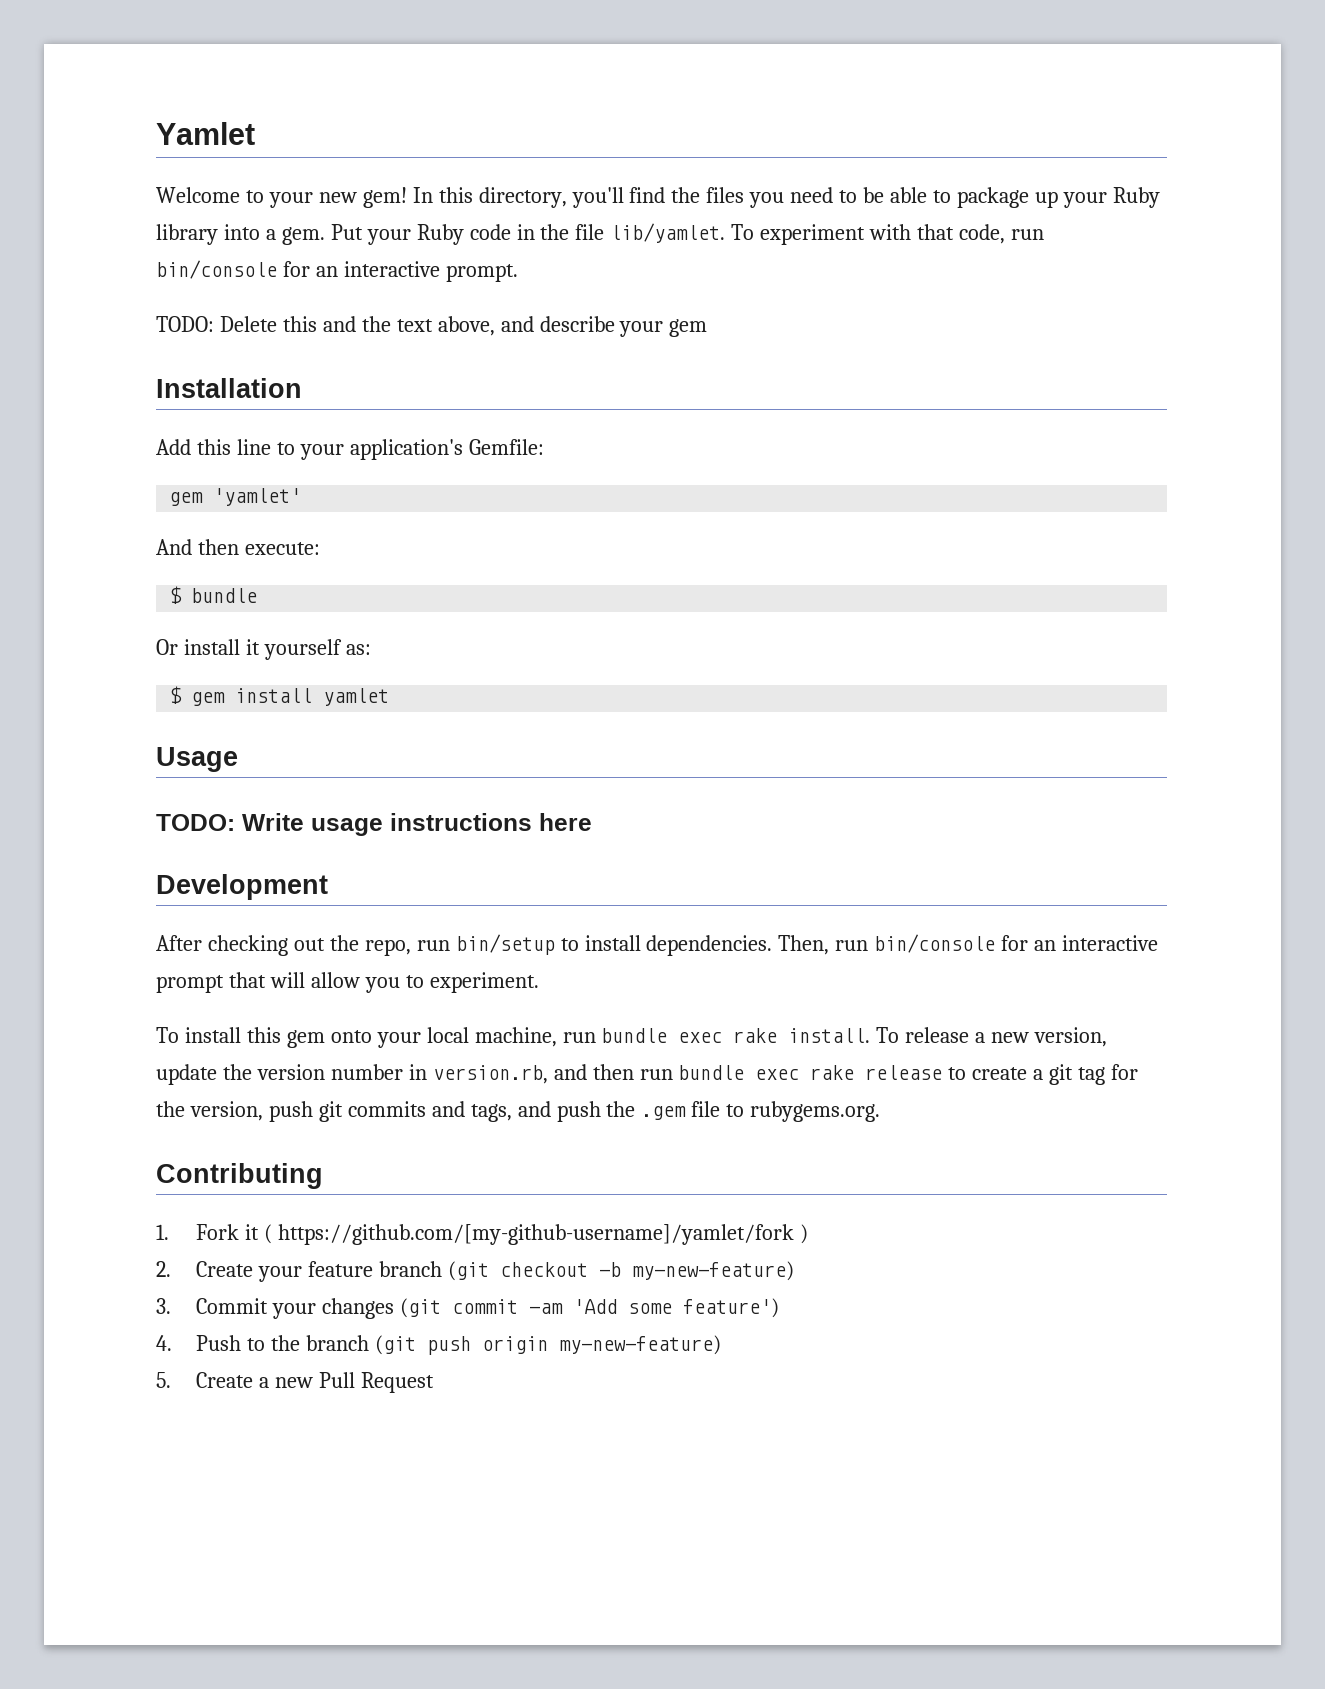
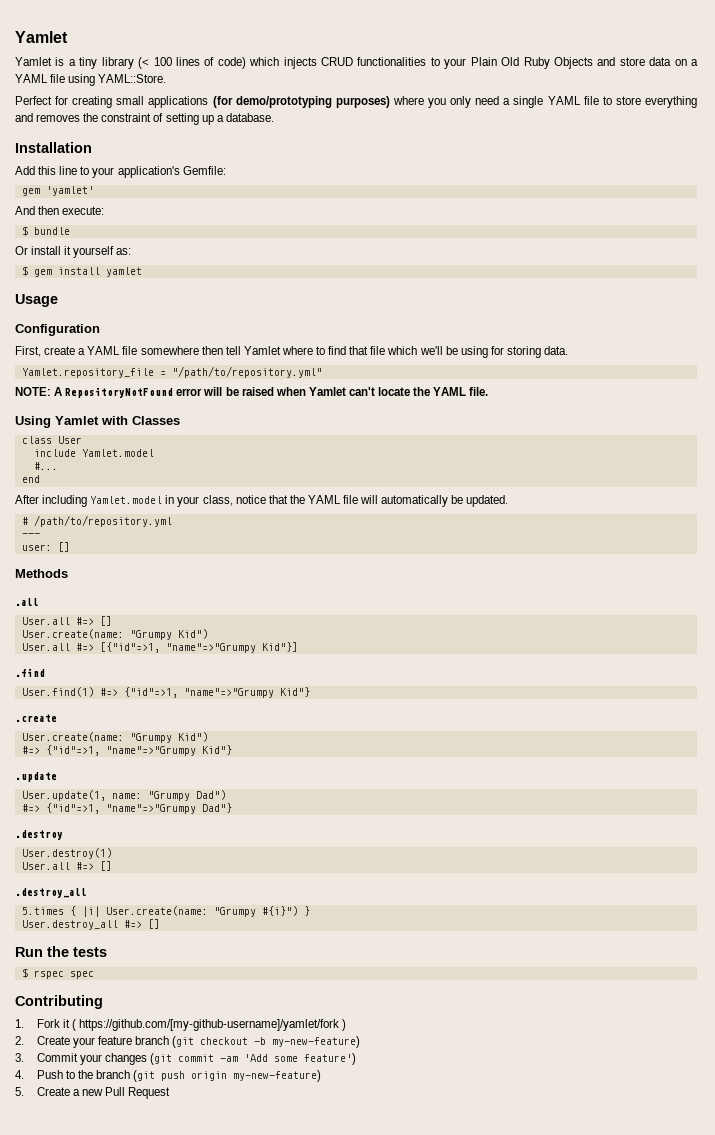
- Welcome to your new gem! In this directory, you'll find the files you need to be able to package up your Ruby library into a gem. Put your Ruby code in the file lib/yamlet. To experiment with that code, run bin/console for an interactive prompt.
- TODO: Delete this and the text above, and describe your gem
+ Yamlet is a tiny library (< 100 lines of code) which injects CRUD functionalities to your Plain Old Ruby Objects and store data on a YAML file using YAML::Store.
+ Perfect for creating small applications (for demo/prototyping purposes) where you only need a single YAML file to store everything and removes the constraint of setting up a database.
- TODO: Write usage instructions here
- Development
- After checking out the repo, run bin/setup to install dependencies. Then, run bin/console for an interactive prompt that will allow you to experiment.
- To install this gem onto your local machine, run bundle exec rake install. To release a new version, update the version number in version.rb, and then run bundle exec rake release to create a git tag for the version, push git commits and tags, and push the .gem file to rubygems.org.
+ Configuration
+ First, create a YAML file somewhere then tell Yamlet where to find that file which we'll be using for storing data.
+ Yamlet.repository_file = "/path/to/repository.yml"
+ NOTE: A RepositoryNotFound error will be raised when Yamlet can't locate the YAML file.
+ Using Yamlet with Classes
+ class User
+ include Yamlet.model
+ #...
+ end
+ After including Yamlet.model in your class, notice that the YAML file will automatically be updated.
+ # /path/to/repository.yml
+ ---
+ user: []
+ Methods
+ .all
+ User.all #=> []
+ User.create(name: "Grumpy Kid")
+ User.all #=> [{"id"=>1, "name"=>"Grumpy Kid"}]
+ .find
+ User.find(1) #=> {"id"=>1, "name"=>"Grumpy Kid"}
+ .create
+ User.create(name: "Grumpy Kid")
+ #=> {"id"=>1, "name"=>"Grumpy Kid"}
+ .update
+ User.update(1, name: "Grumpy Dad")
+ #=> {"id"=>1, "name"=>"Grumpy Dad"}
+ .destroy
+ User.destroy(1)
+ User.all #=> []
+ .destroy_all
+ 5.times { |i| User.create(name: "Grumpy #{i}") }
+ User.destroy_all #=> []
+ Run the tests
+ $ rspec spec

